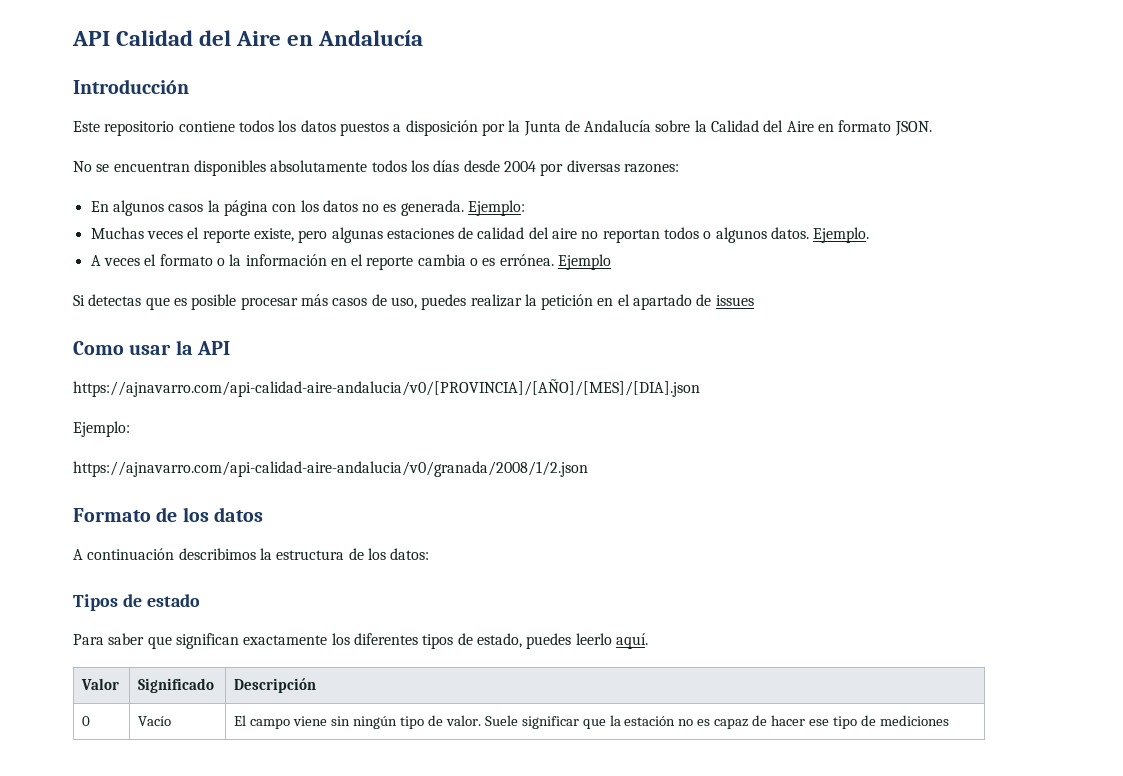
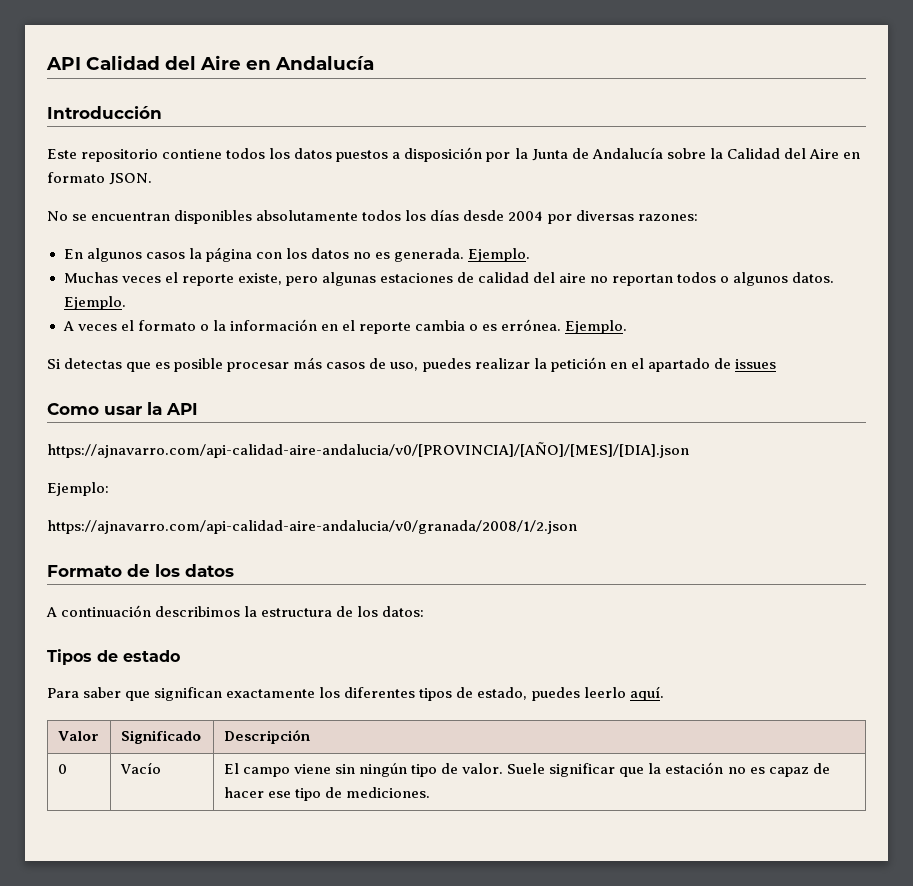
- En algunos casos la página con los datos no es generada. Ejemplo:
+ En algunos casos la página con los datos no es generada. Ejemplo.
- A veces el formato o la información en el reporte cambia o es errónea. Ejemplo
+ A veces el formato o la información en el reporte cambia o es errónea. Ejemplo.
- 0 | Vacío | El campo viene sin ningún tipo de valor. Suele significar que la estación no es capaz de hacer ese tipo de mediciones
+ 0 | Vacío | El campo viene sin ningún tipo de valor. Suele significar que la estación no es capaz de hacer ese tipo de mediciones.

